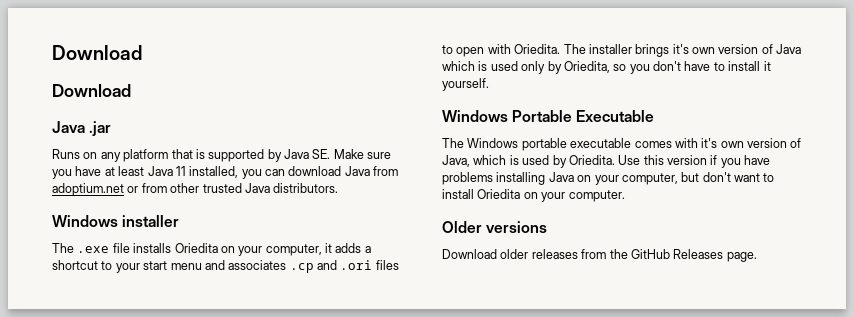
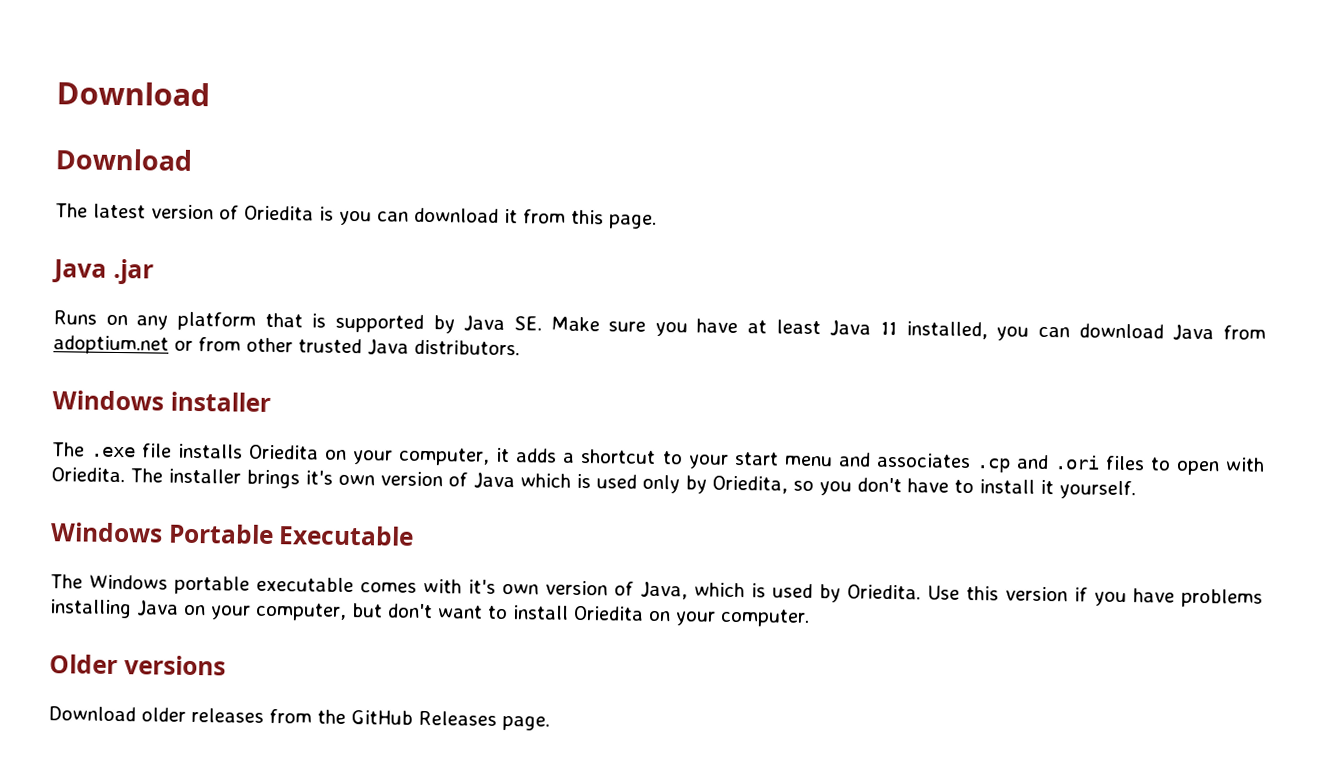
+ The latest version of Oriedita is you can download it from this page.

